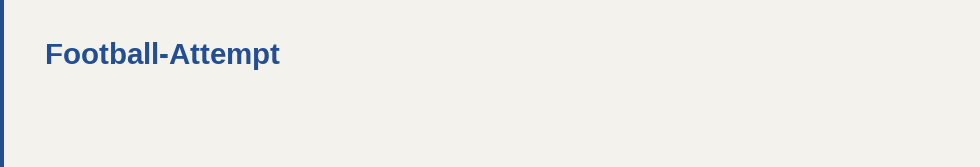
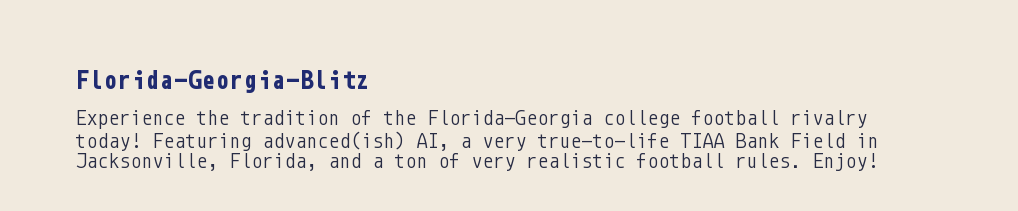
- Football-Attempt
+ Florida-Georgia-Blitz
+ Experience the tradition of the Florida-Georgia college football rivalry today! Featuring advanced(ish) AI, a very true-to-life TIAA Bank Field in Jacksonville, Florida, and a ton of very realistic football rules. Enjoy!

